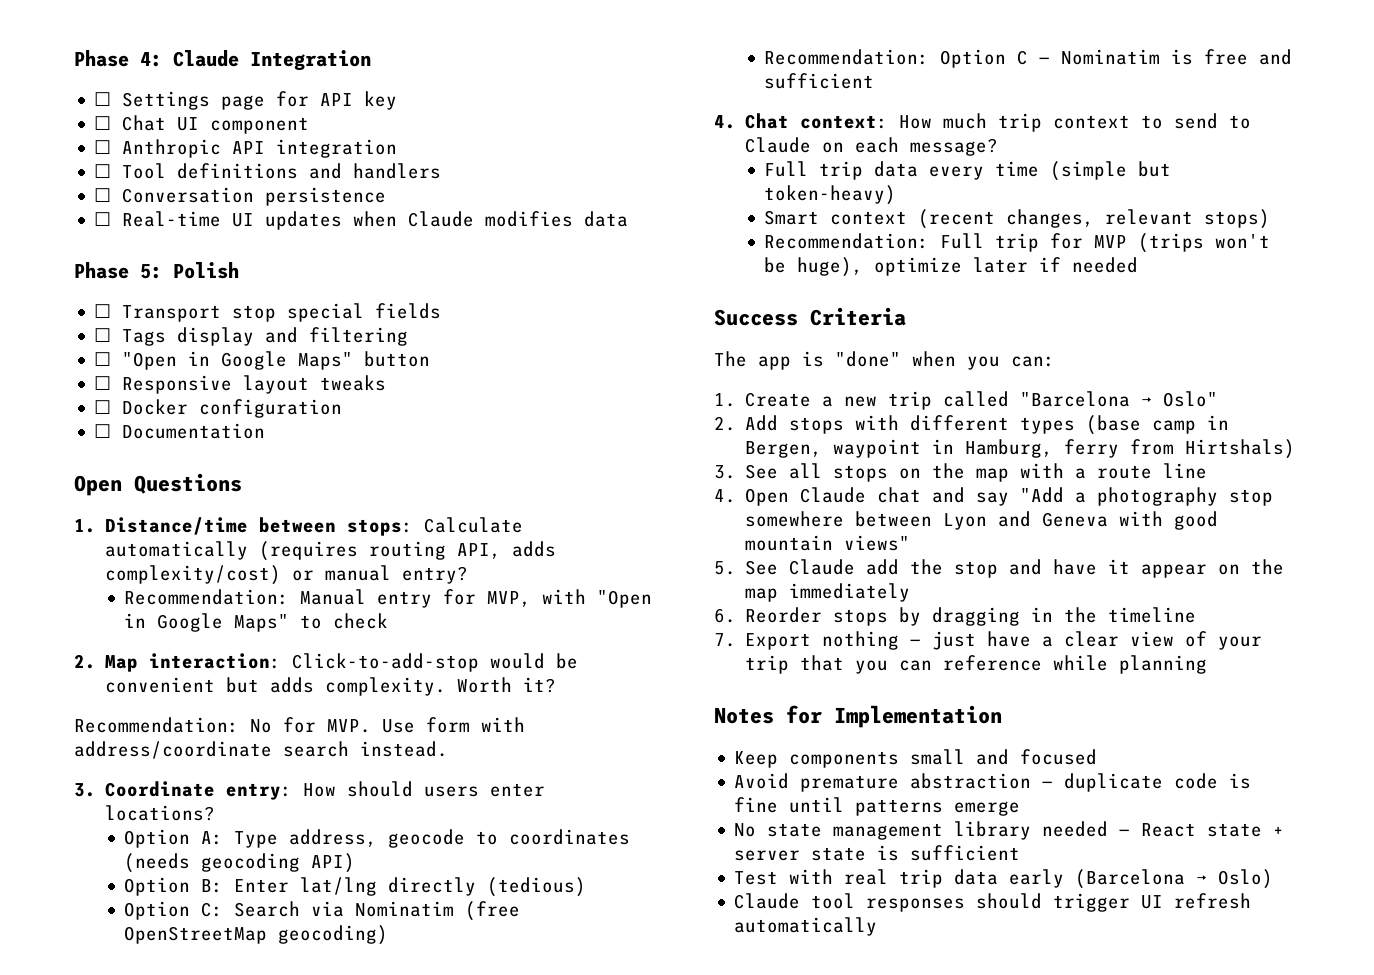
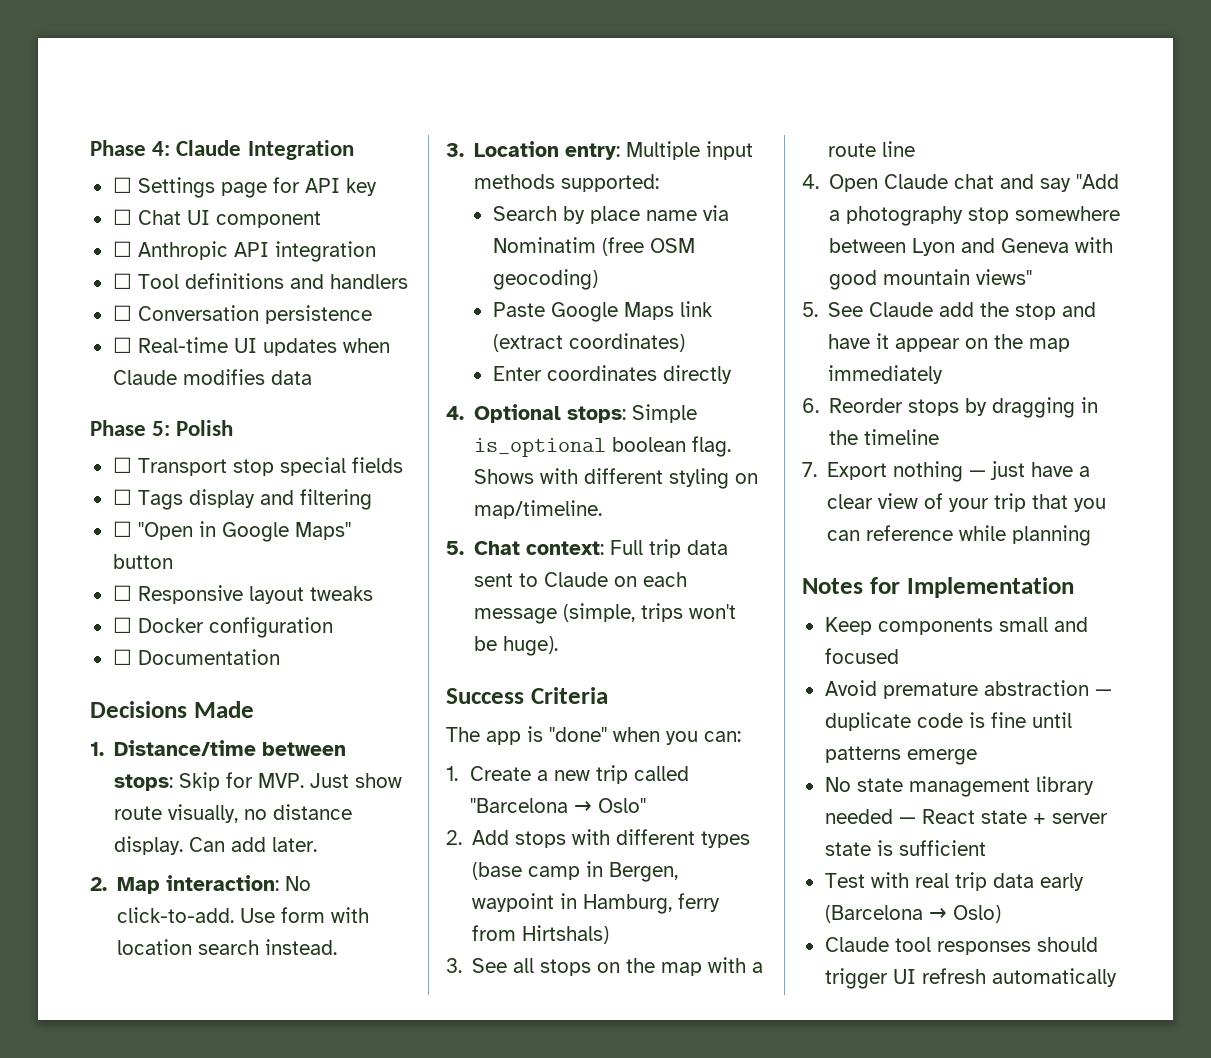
- Open Questions
+ Decisions Made
- 1. Distance/time between stops: Calculate automatically (requires routing API, adds complexity/cost) or manual entry?
- Recommendation: Manual entry for MVP, with "Open in Google Maps" to check
- 2. Map interaction: Click-to-add-stop would be convenient but adds complexity. Worth it?
- Recommendation: No for MVP. Use form with address/coordinate search instead.
+ 1. Distance/time between stops: Skip for MVP. Just show route visually, no distance display. Can add later.
+ 2. Map interaction: No click-to-add. Use form with location search instead.
- 3. Coordinate entry: How should users enter locations?
- Option A: Type address, geocode to coordinates (needs geocoding API)
- Option B: Enter lat/lng directly (tedious)
- Option C: Search via Nominatim (free OpenStreetMap geocoding)
+ 3. Location entry: Multiple input methods supported:
+ Search by place name via Nominatim (free OSM geocoding)
- Recommendation: Option C — Nominatim is free and sufficient
- 4. Chat context: How much trip context to send to Claude on each message?
- Full trip data every time (simple but token-heavy)
- Smart context (recent changes, relevant stops)
- Recommendation: Full trip for MVP (trips won't be huge), optimize later if needed
+ Paste Google Maps link (extract coordinates)
+ Enter coordinates directly
+ 4. Optional stops: Simple is_optional boolean flag. Shows with different styling on map/timeline.
+ 5. Chat context: Full trip data sent to Claude on each message (simple, trips won't be huge).

